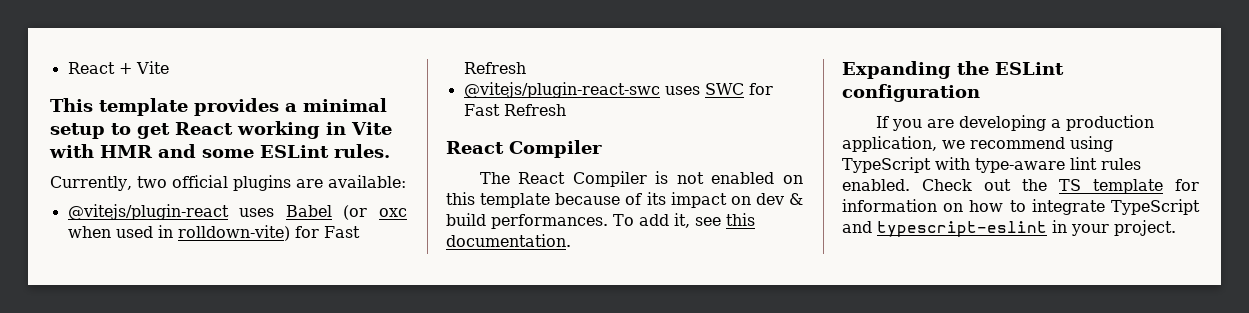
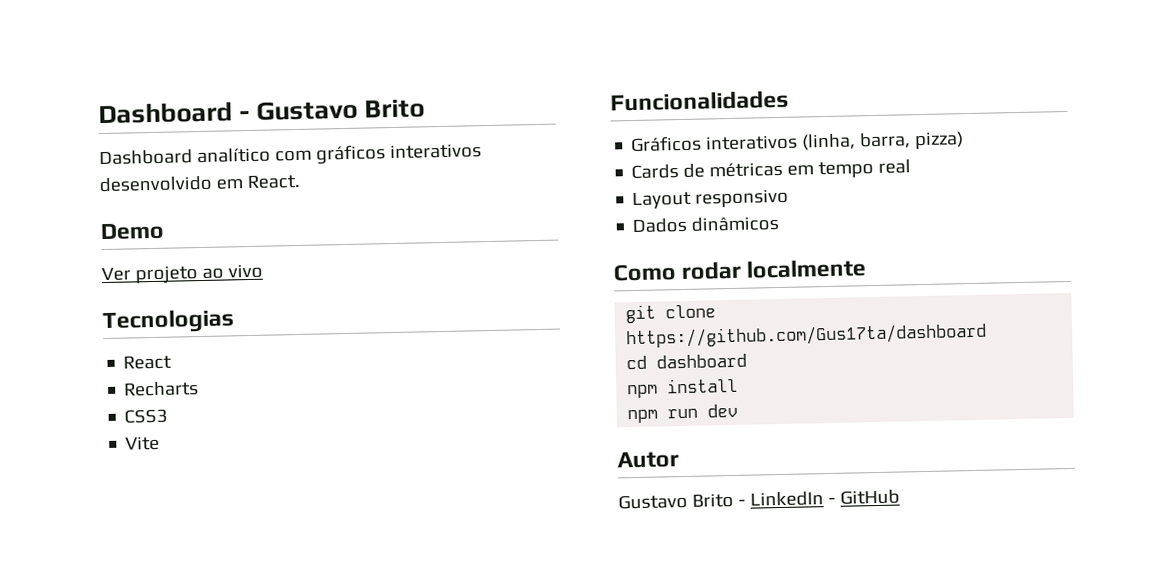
- React + Vite
+ Dashboard - Gustavo Brito
+ Dashboard analítico com gráficos interativos desenvolvido em React.
+ Demo
+ Ver projeto ao vivo
+ Tecnologias
+ React
+ Recharts
+ CSS3
+ Vite
- This template provides a minimal setup to get React working in Vite with HMR and some ESLint rules.
- Currently, two official plugins are available:
- @vitejs/plugin-react uses Babel (or oxc when used in rolldown-vite) for Fast Refresh
- @vitejs/plugin-react-swc uses SWC for Fast Refresh
- React Compiler
- The React Compiler is not enabled on this template because of its impact on dev & build performances. To add it, see this documentation.
- Expanding the ESLint configuration
- If you are developing a production application, we recommend using TypeScript with type-aware lint rules enabled. Check out the TS template for information on how to integrate TypeScript and typescript-eslint in your project.
+ Funcionalidades
+ Gráficos interativos (linha, barra, pizza)
+ Cards de métricas em tempo real
+ Layout responsivo
+ Dados dinâmicos
+ Como rodar localmente
+ git clone https://github.com/Gus17ta/dashboard
+ cd dashboard
+ npm install
+ npm run dev
+ Autor
+ Gustavo Brito - LinkedIn - GitHub

